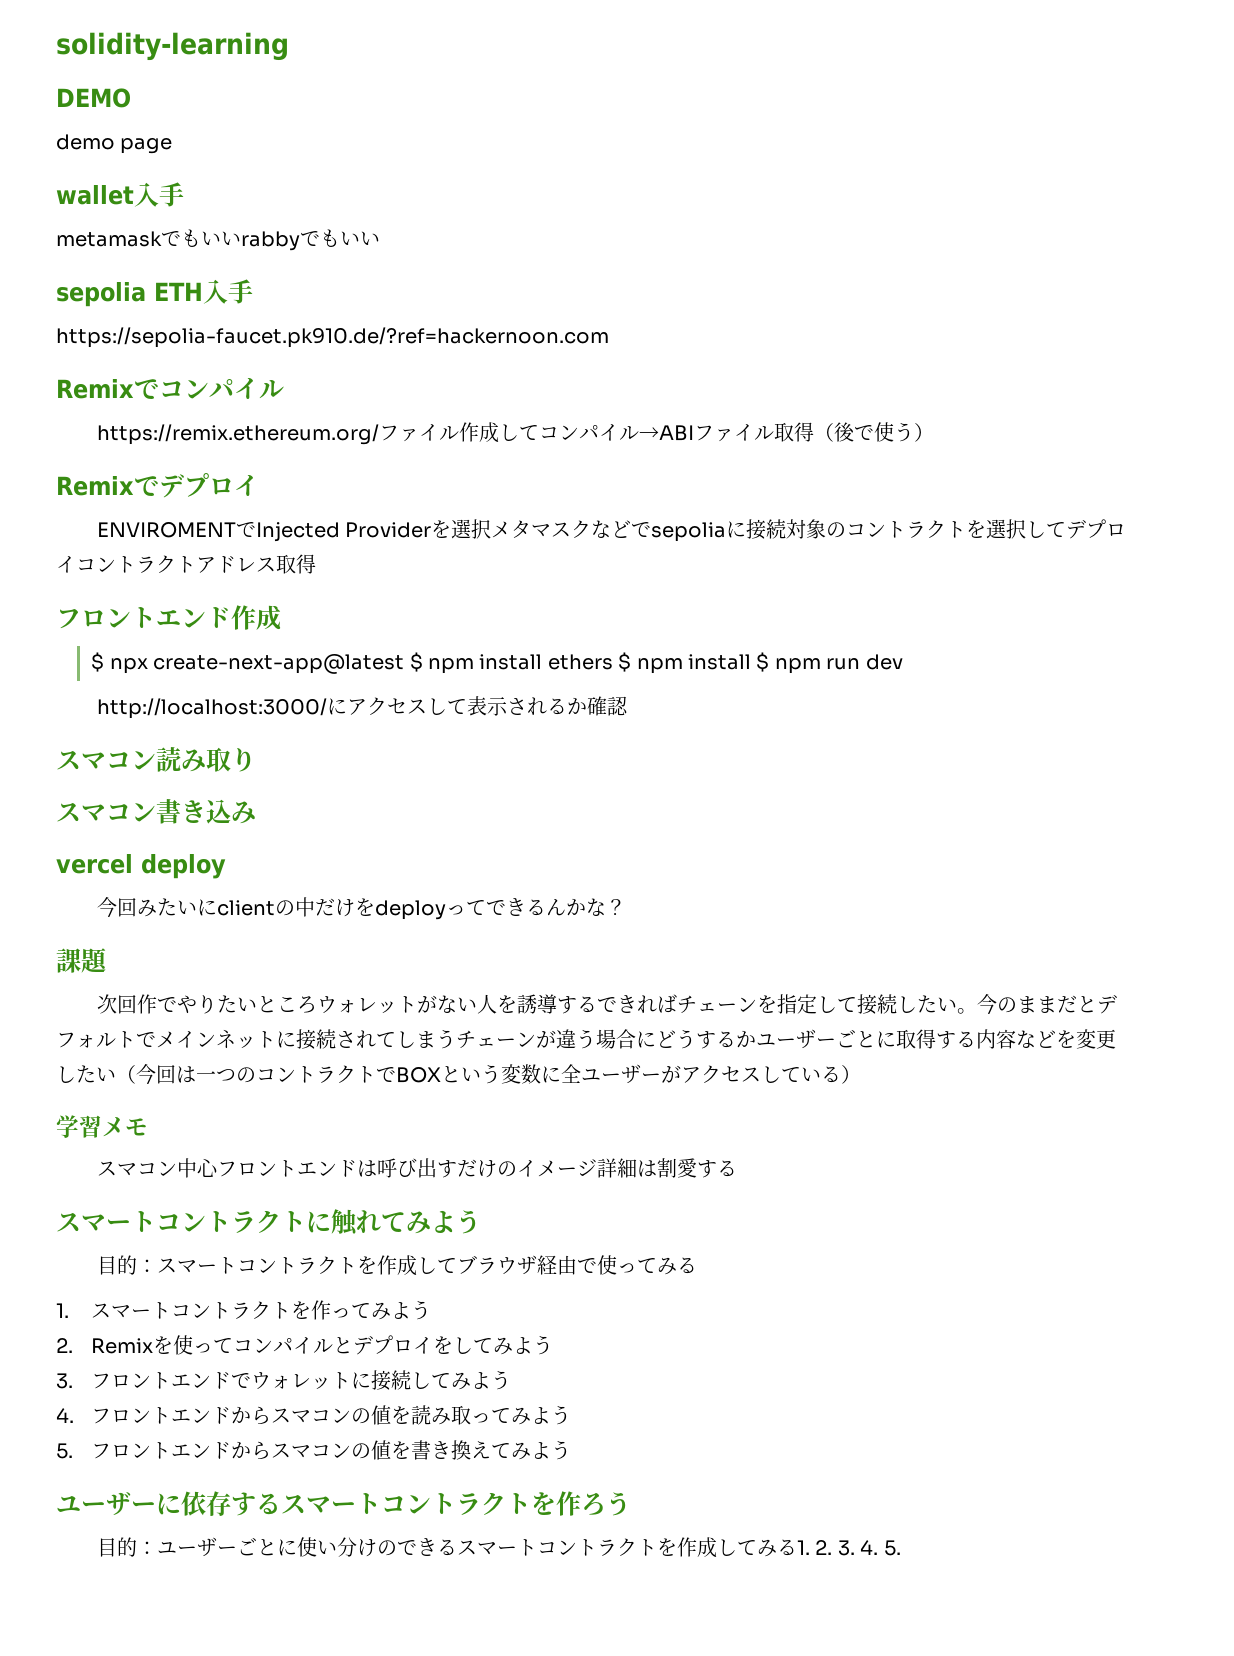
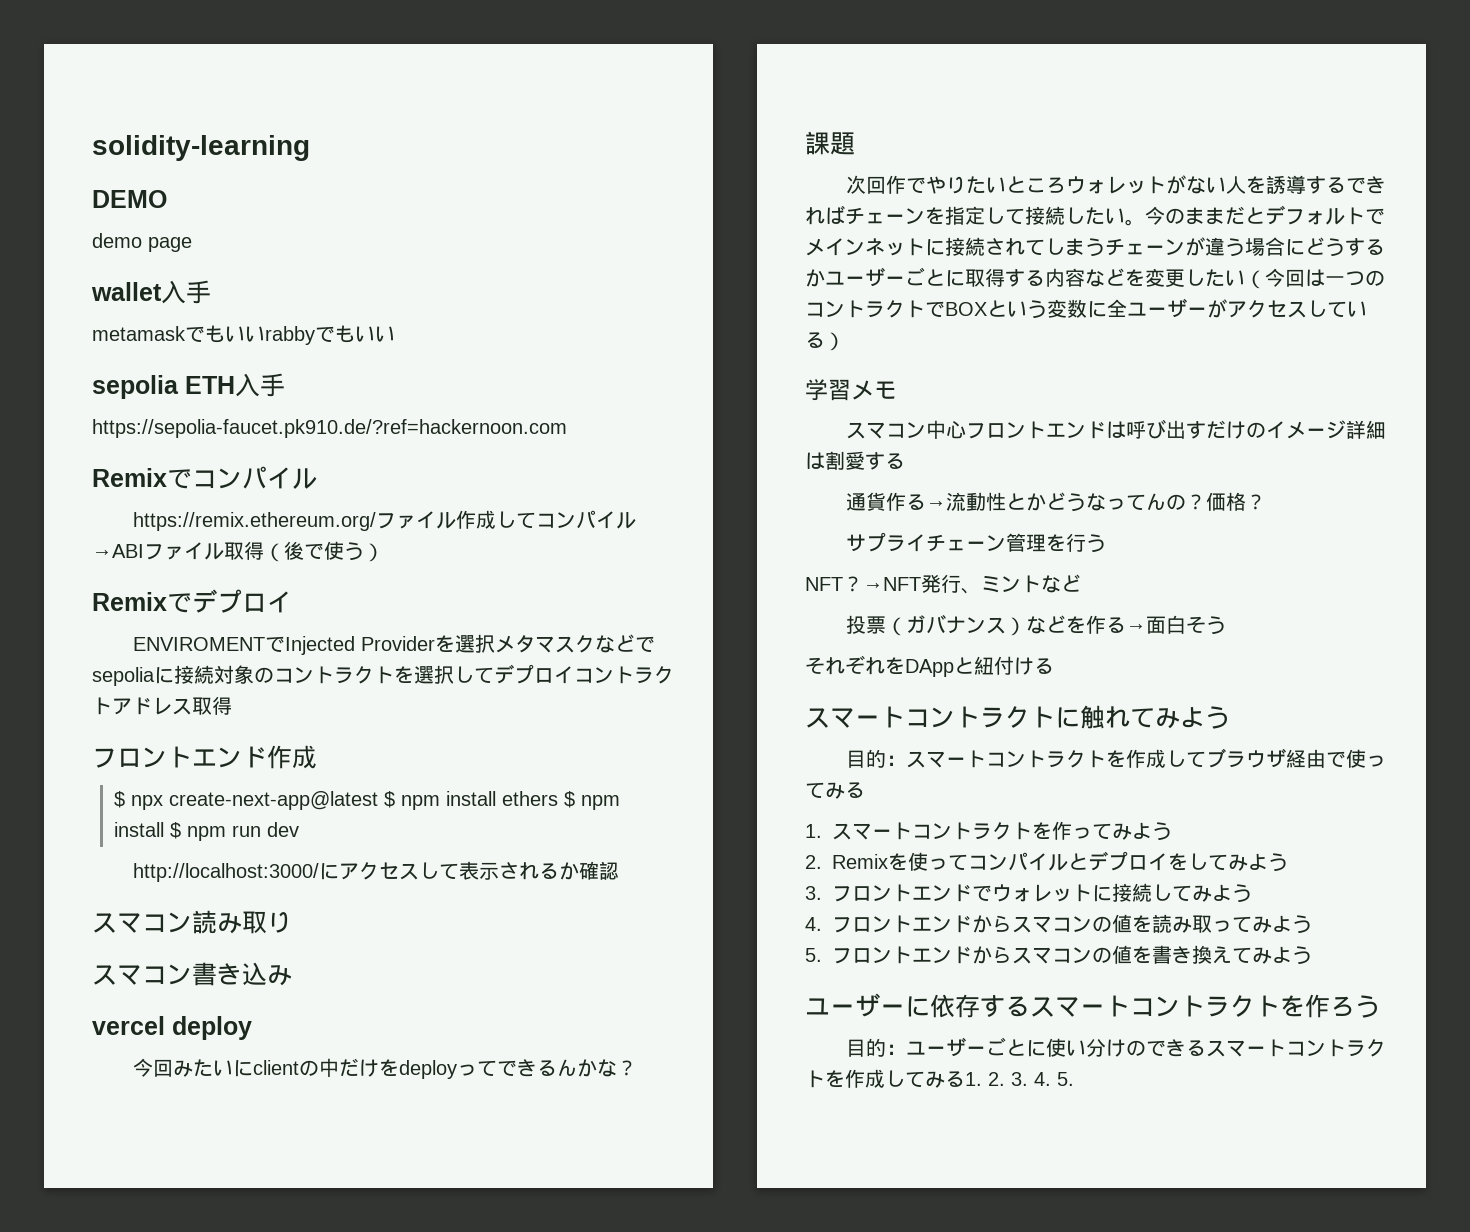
+ 通貨作る→流動性とかどうなってんの？価格？
+ サプライチェーン管理を行う
+ NFT？→NFT発行、ミントなど
+ 投票（ガバナンス）などを作る→面白そう
+ それぞれをDAppと紐付ける

